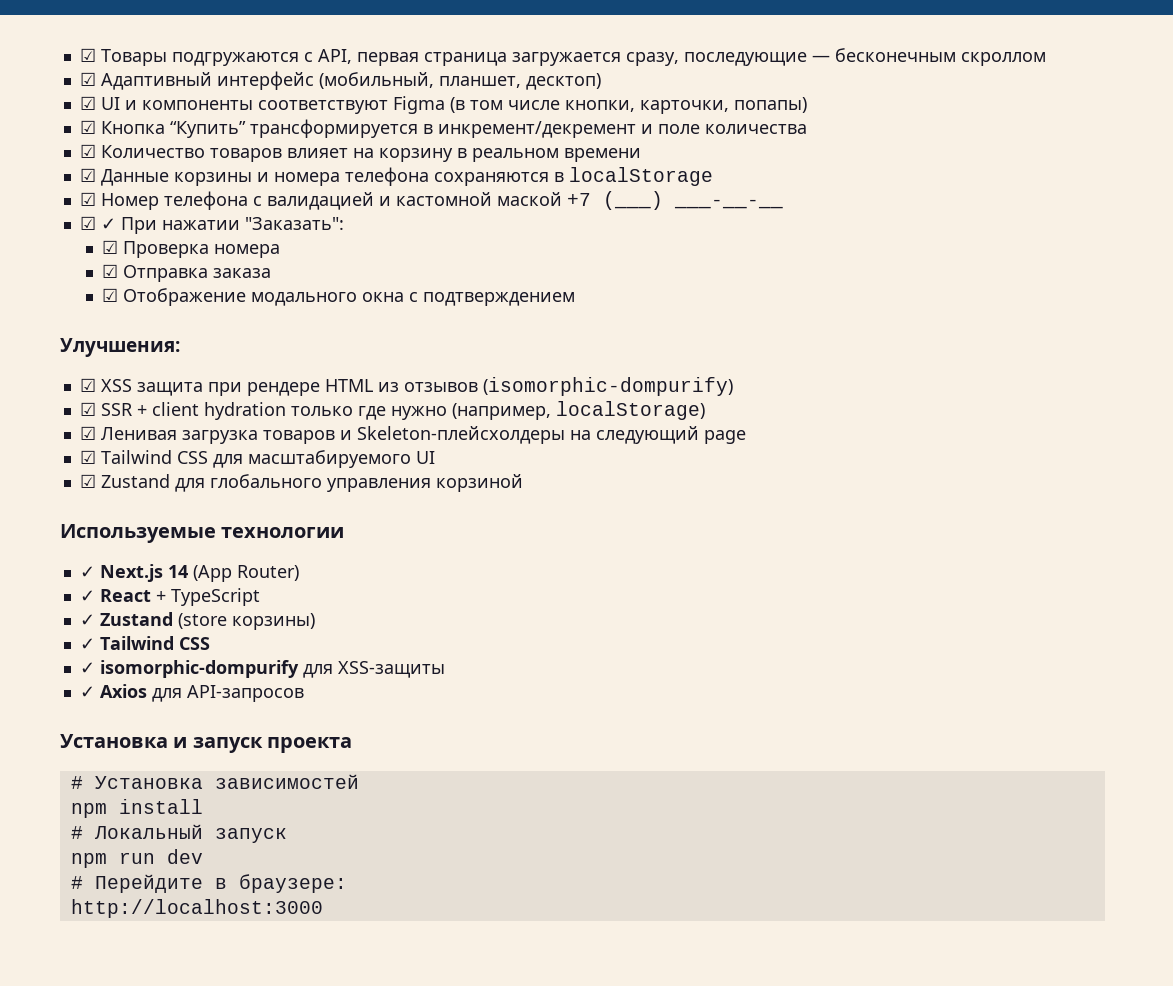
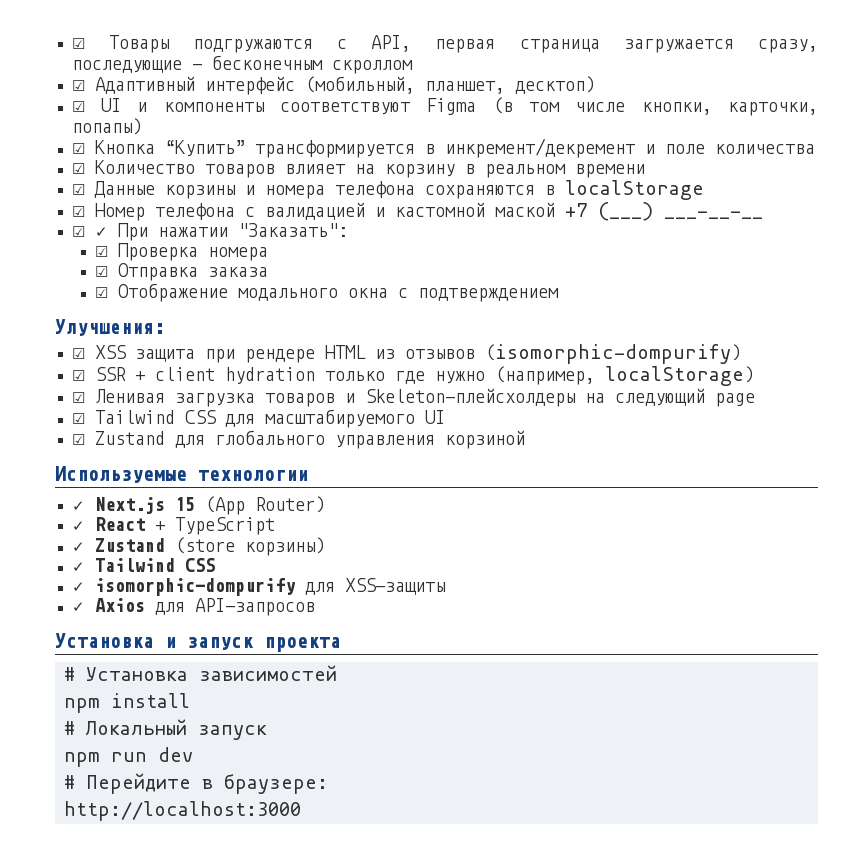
- ✓ Next.js 14 (App Router)
+ ✓ Next.js 15 (App Router)

